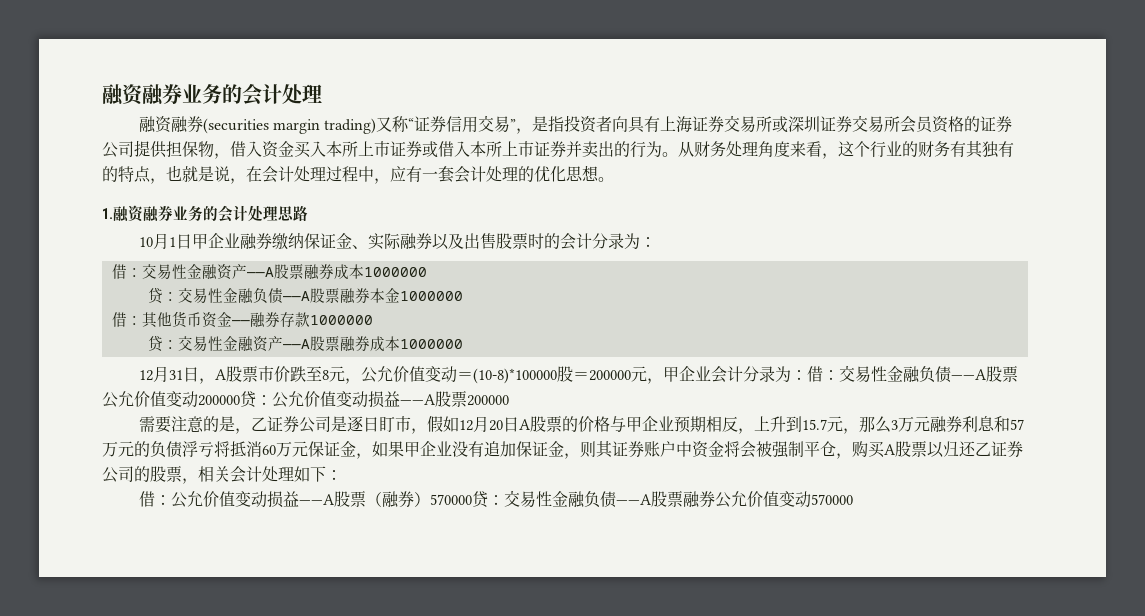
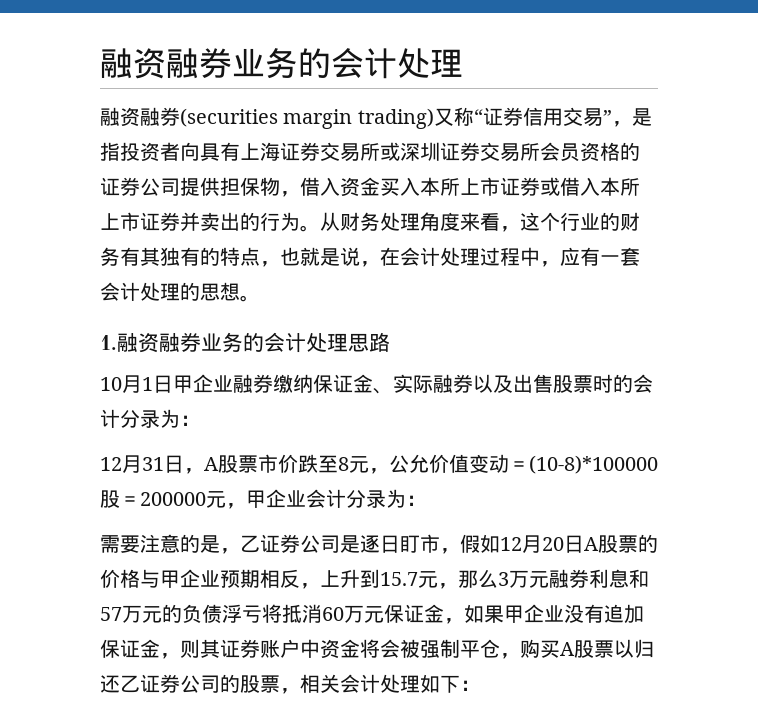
- 从财务处理角度来看，这个行业的财务有其独有的特点，也就是说，在会计处理过程中，应有一套会计处理的优化思想。
+ 从财务处理角度来看，这个行业的财务有其独有的特点，也就是说，在会计处理过程中，应有一套会计处理的思想。
- 借：交易性金融资产——A股票融券成本1000000
- 贷：交易性金融负债——A股票融券本金1000000
- 借：其他货币资金——融券存款1000000
- 贷：交易性金融资产——A股票融券成本1000000
- 12月31日，A股票市价跌至8元，公允价值变动＝(10-8)*100000股＝200000元，甲企业会计分录为：借：交易性金融负债——A股票公允价值变动200000贷：公允价值变动损益——A股票200000
+ 12月31日，A股票市价跌至8元，公允价值变动＝(10-8)*100000股＝200000元，甲企业会计分录为：
- 借：公允价值变动损益——A股票（融券）570000贷：交易性金融负债——A股票融券公允价值变动570000

